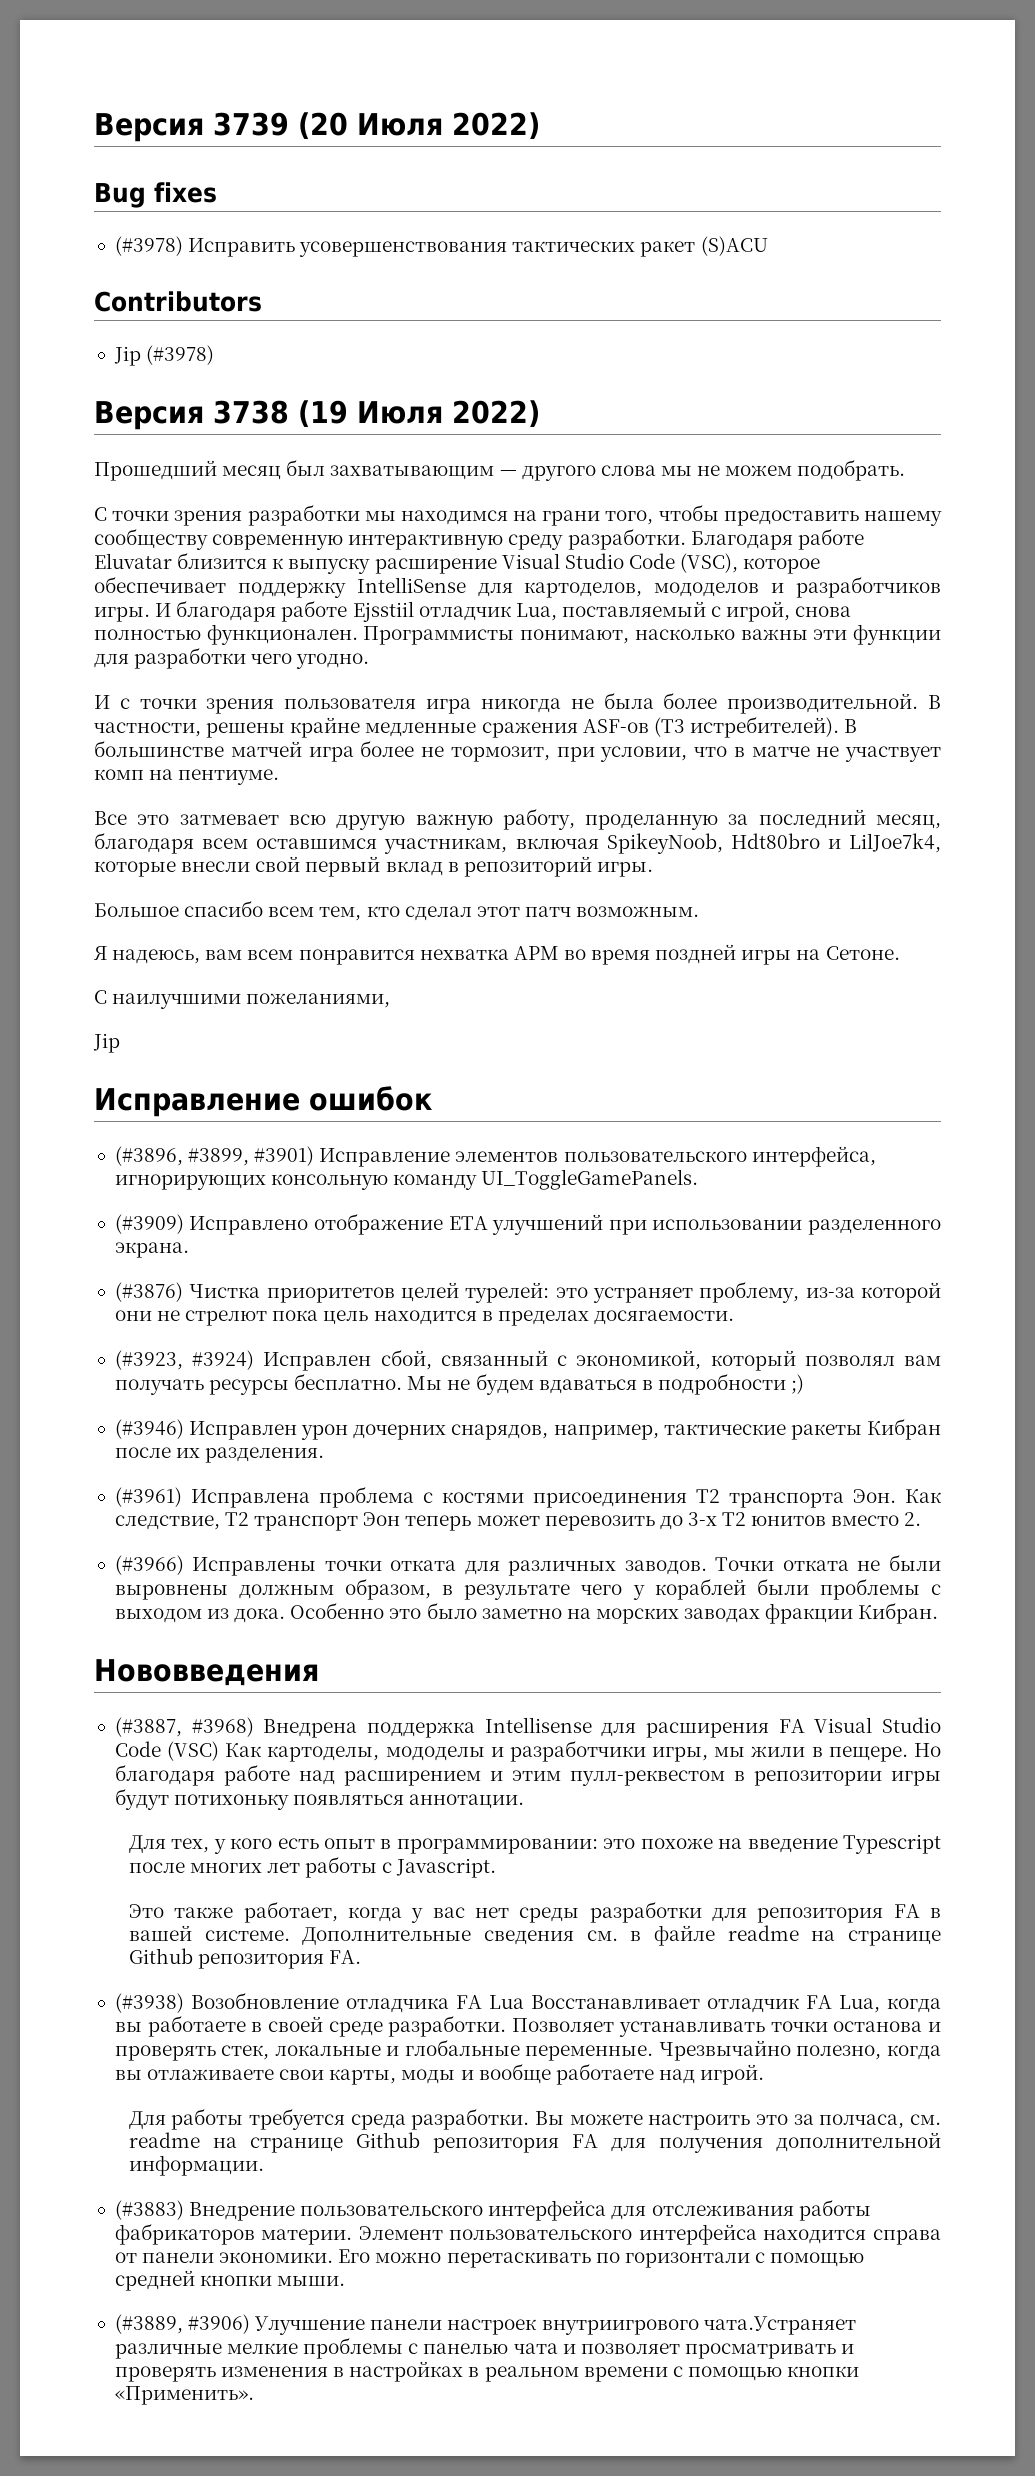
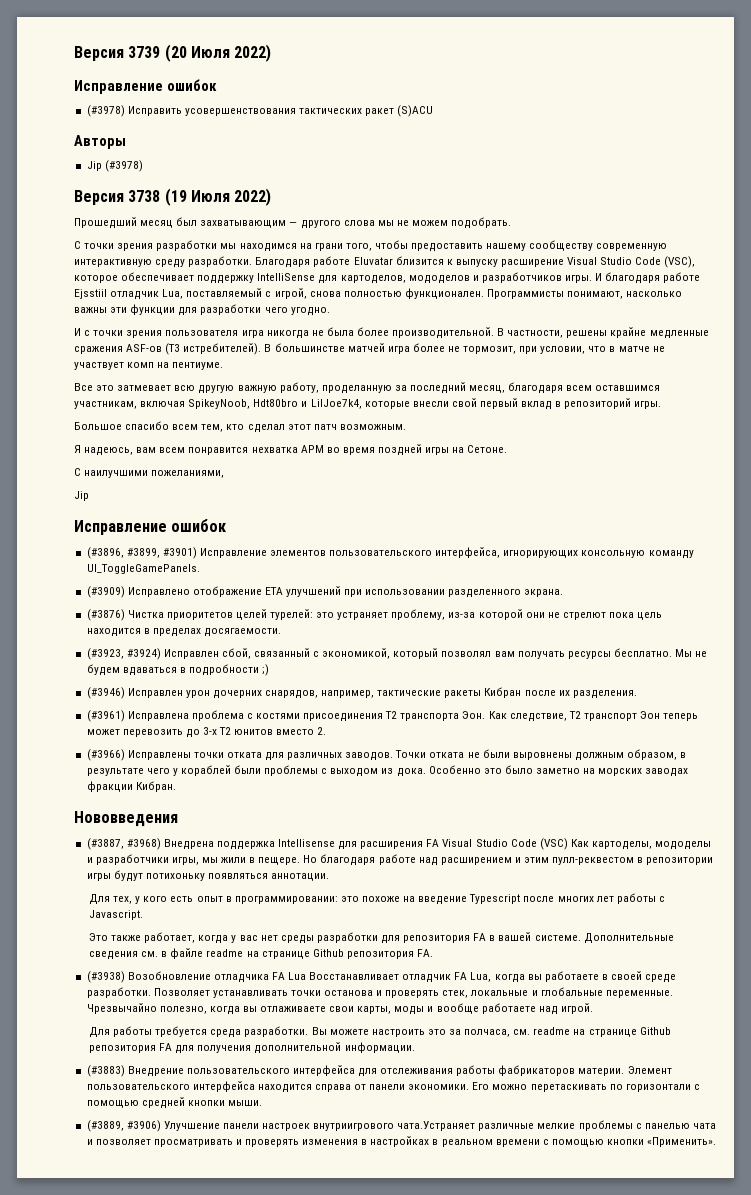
  Версия 3739 (20 Июля 2022)
- Bug fixes
+ Исправление ошибок
- Contributors
+ Авторы

